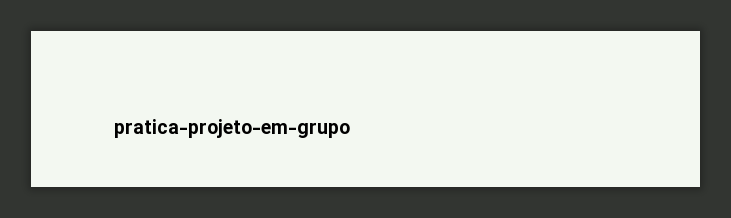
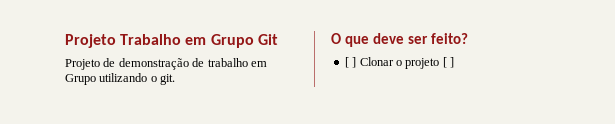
- pratica-projeto-em-grupo
+ Projeto Trabalho em Grupo Git
+ Projeto de demonstração de trabalho em Grupo utilizando o git.
+ O que deve ser feito?
+ [ ] Clonar o projeto [ ]

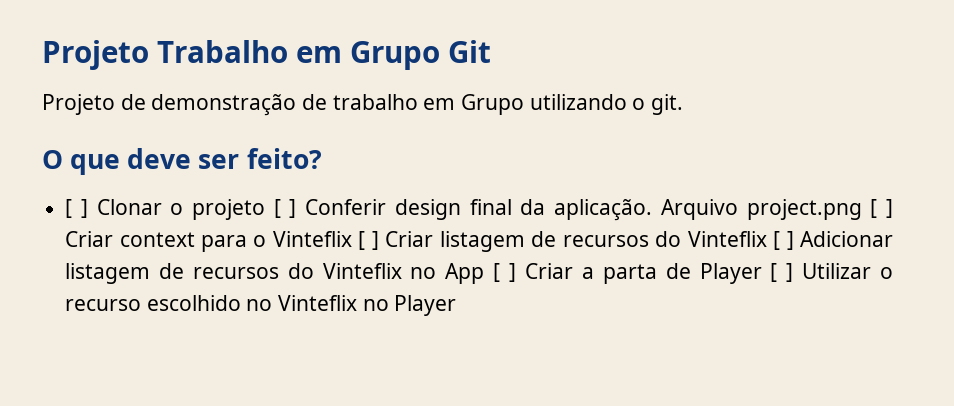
- [ ] Clonar o projeto [ ]
+ [ ] Clonar o projeto [ ] Conferir design final da aplicação. Arquivo project.png [ ] Criar context para o Vinteflix [ ] Criar listagem de recursos do Vinteflix [ ] Adicionar listagem de recursos do Vinteflix no App [ ] Criar a parta de Player [ ] Utilizar o recurso escolhido no Vinteflix no Player

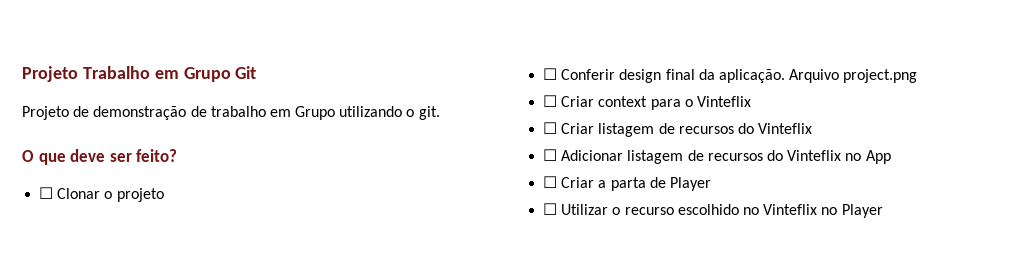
- [ ] Clonar o projeto [ ] Conferir design final da aplicação.
+ ☐ Clonar o projeto
+ ☐ Conferir design final da aplicação.
- Arquivo project.png [ ] Criar context para o Vinteflix [ ] Criar listagem de recursos do Vinteflix [ ] Adicionar listagem de recursos do Vinteflix no App [ ] Criar a parta de Player [ ] Utilizar o recurso escolhido no Vinteflix no Player
+ Arquivo project.png
+ ☐ Criar context para o Vinteflix
+ ☐ Criar listagem de recursos do Vinteflix
+ ☐ Adicionar listagem de recursos do Vinteflix no App
+ ☐ Criar a parta de Player
+ ☐ Utilizar o recurso escolhido no Vinteflix no Player

